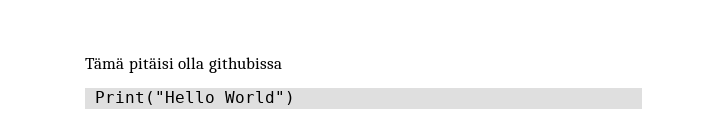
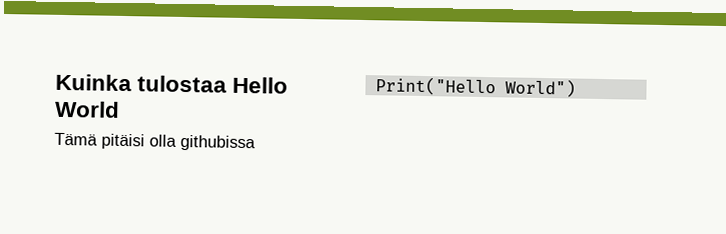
+ Kuinka tulostaa Hello World

